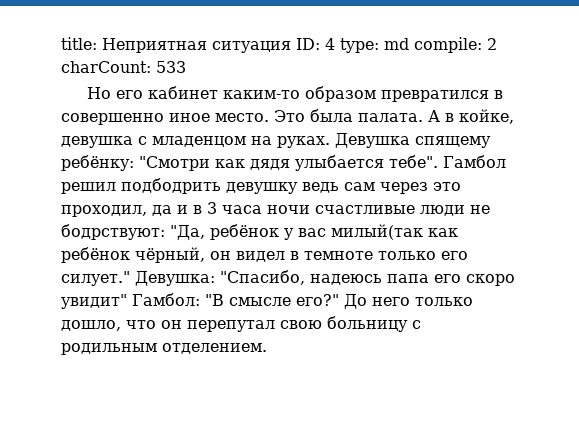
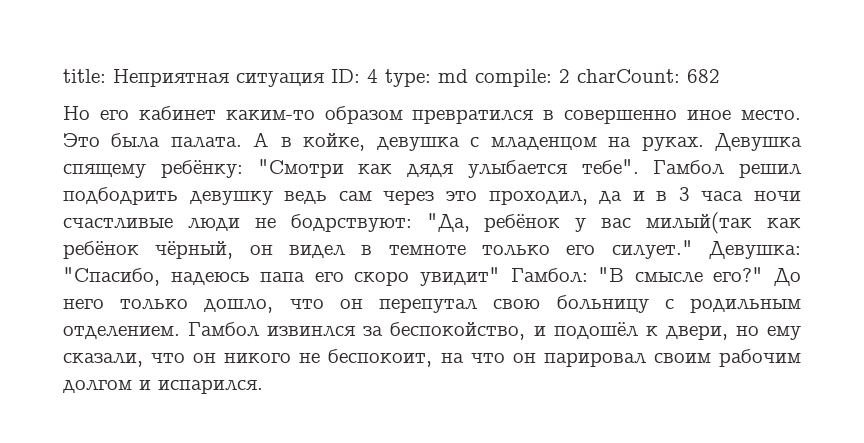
- title: Неприятная ситуация ID: 4 type: md compile: 2 charCount: 533
+ title: Неприятная ситуация ID: 4 type: md compile: 2 charCount: 682
+ Гамбол извинлся за беспокойство, и подошёл к двери, но ему сказали, что он никого не беспокоит, на что он парировал своим рабочим долгом и испарился.

